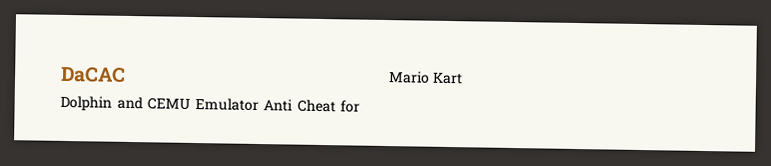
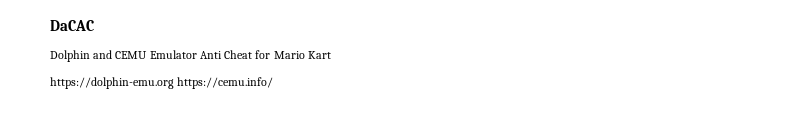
+ https://dolphin-emu.org https://cemu.info/

